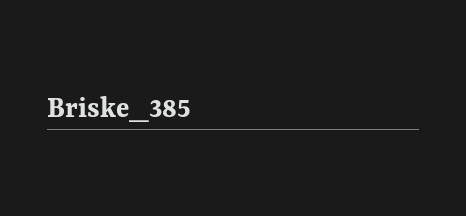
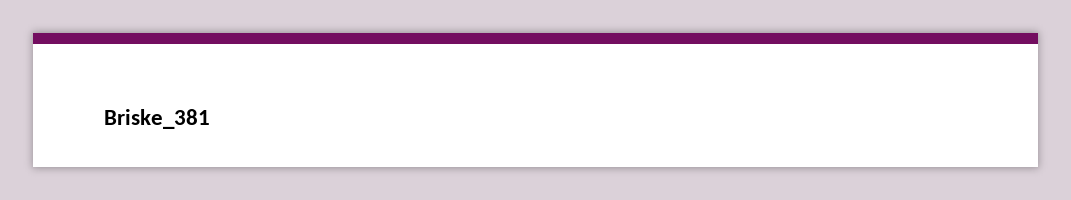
- Briske_385
+ Briske_381

